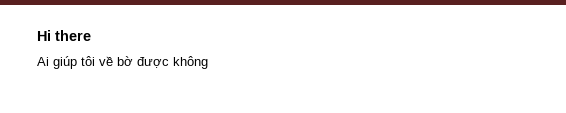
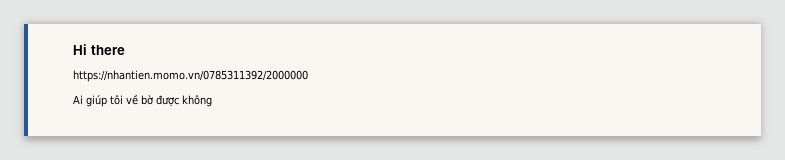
+ https://nhantien.momo.vn/0785311392/2000000

